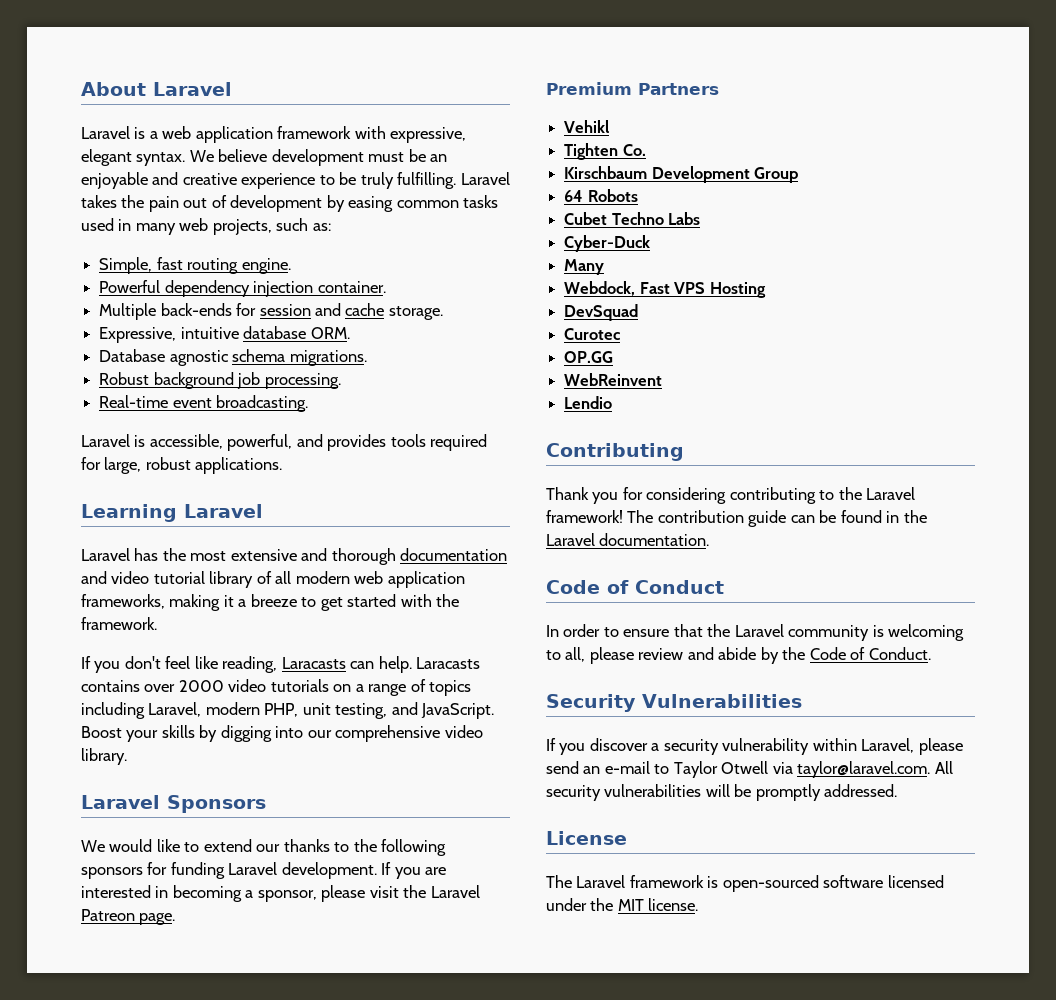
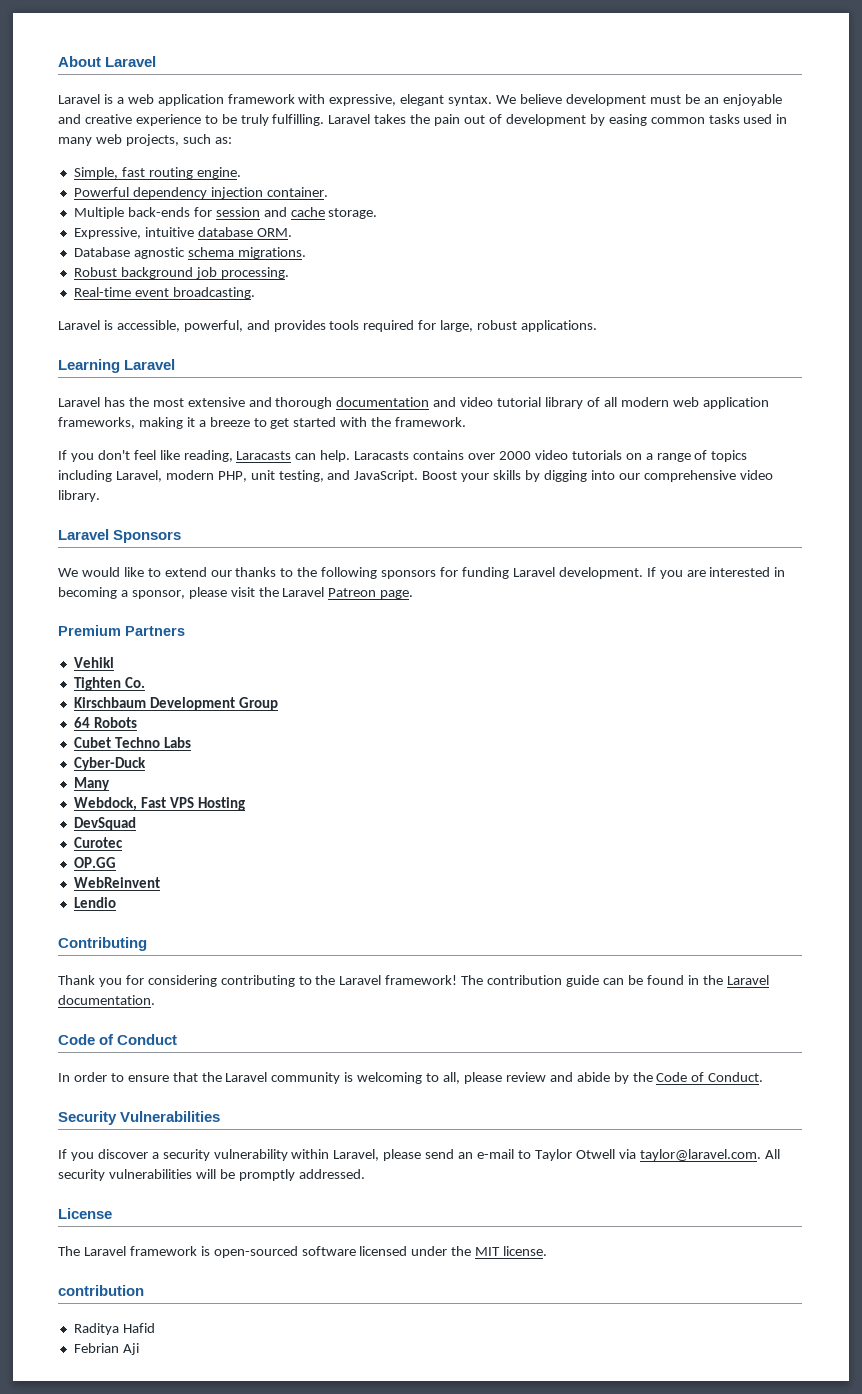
  The Laravel framework is open-sourced software licensed under the MIT license.
+ contribution
+ Raditya Hafid
+ Febrian Aji

